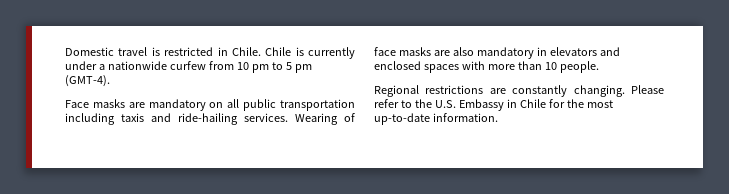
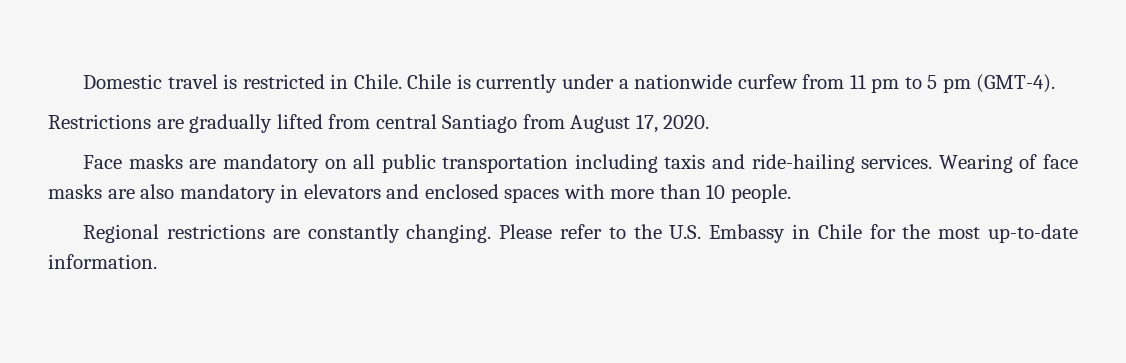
- Chile is currently under a nationwide curfew from 10 pm to 5 pm (GMT-4).
+ Chile is currently under a nationwide curfew from 11 pm to 5 pm (GMT-4).
+ Restrictions are gradually lifted from central Santiago from August 17, 2020.

